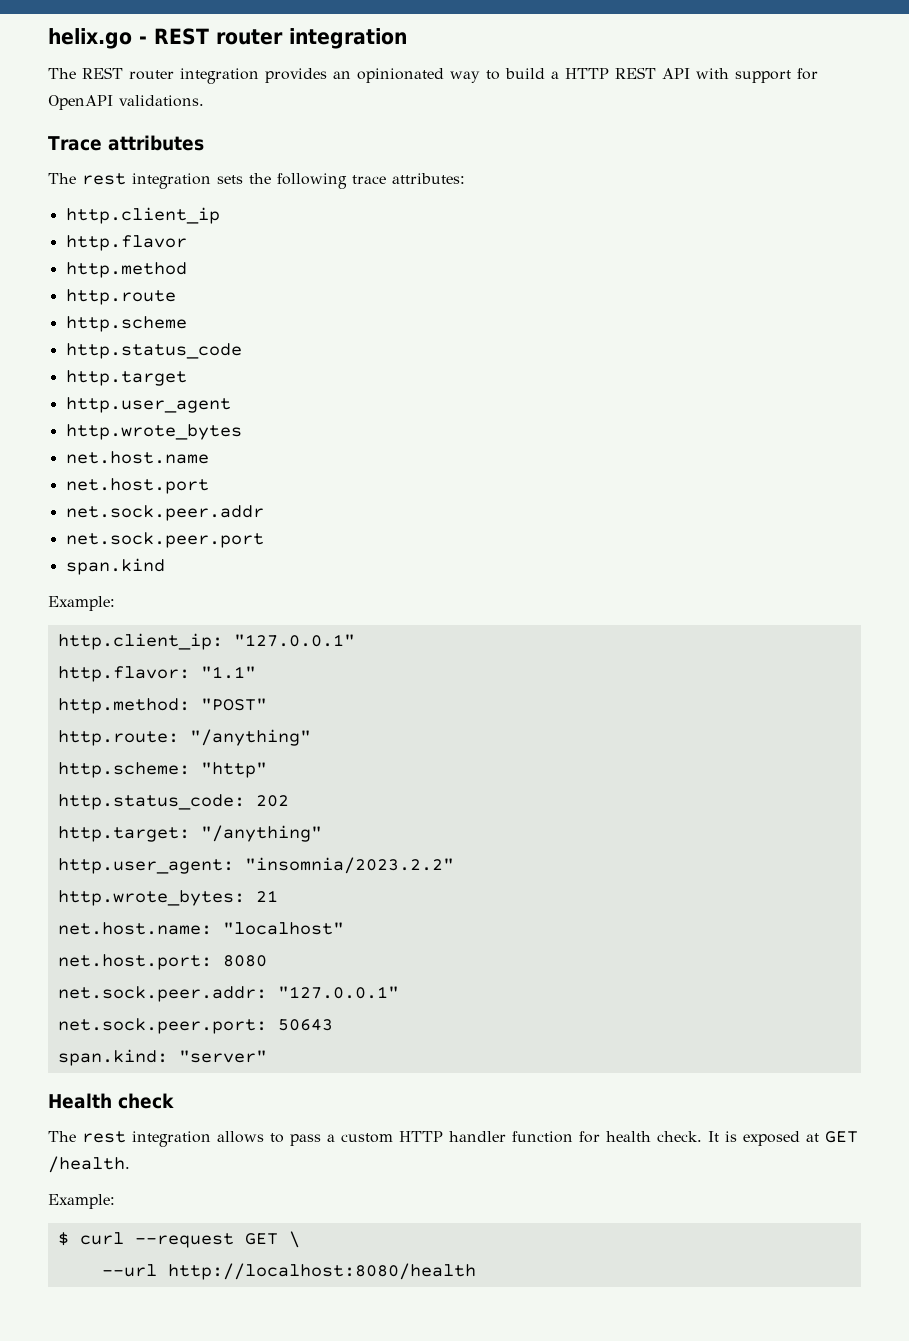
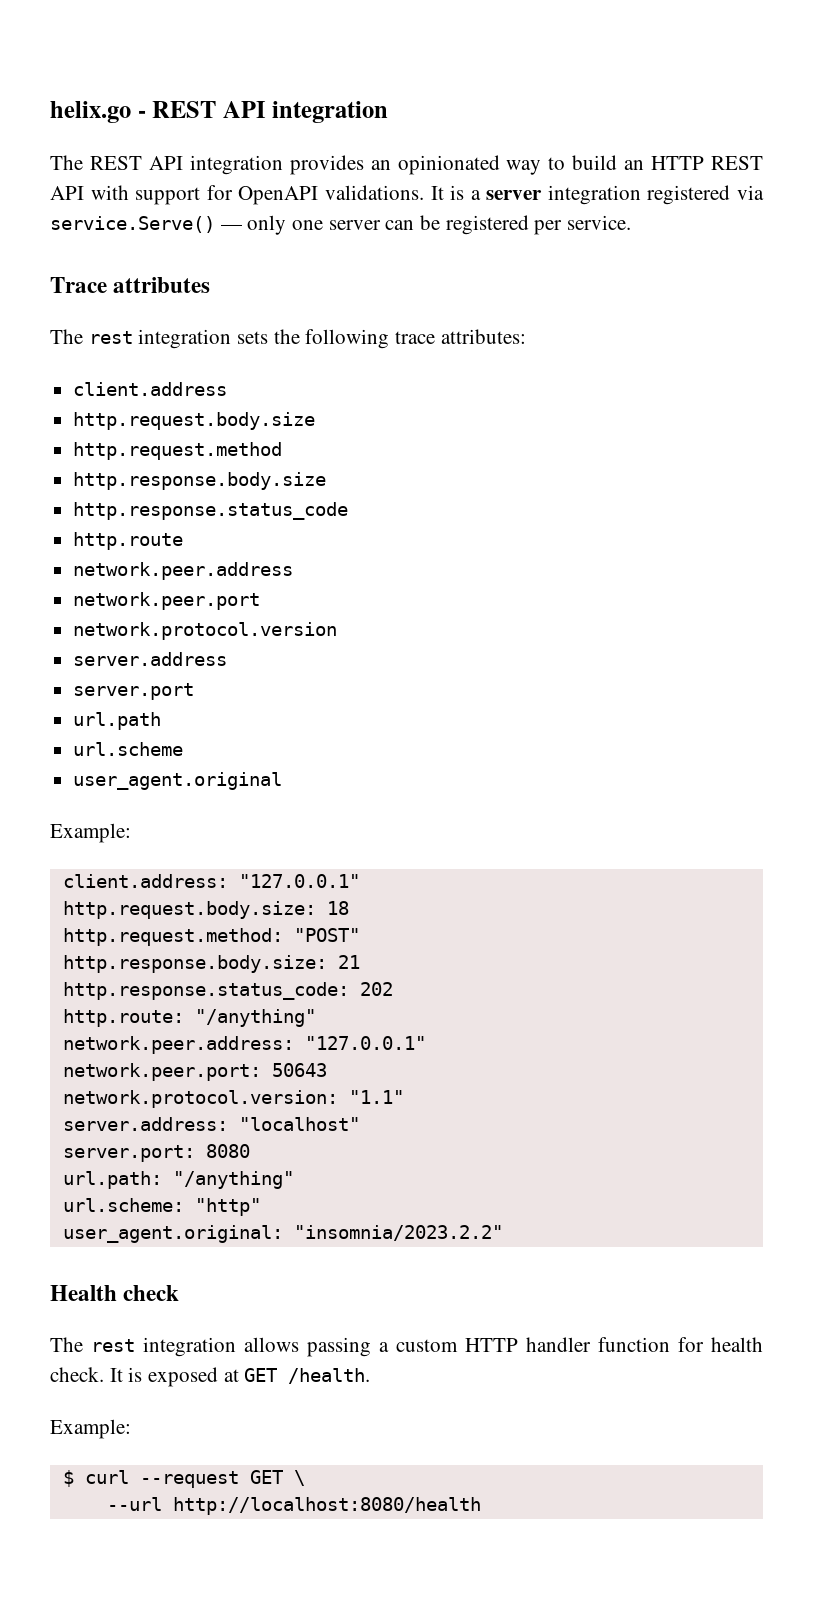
- helix.go - REST router integration
+ helix.go - REST API integration
- The REST router integration provides an opinionated way to build a HTTP REST API with support for OpenAPI validations.
+ The REST API integration provides an opinionated way to build an HTTP REST API with support for OpenAPI validations. It is a server integration registered via service.Serve() — only one server can be registered per service.
- http.client_ip
- http.flavor
- http.method
+ client.address
+ http.request.body.size
+ http.request.method
+ http.response.body.size
+ http.response.status_code
  http.route
- http.scheme
- http.status_code
- http.target
- http.user_agent
- http.wrote_bytes
- net.host.name
- net.host.port
- net.sock.peer.addr
- net.sock.peer.port
- span.kind
+ network.peer.address
+ network.peer.port
+ network.protocol.version
+ server.address
+ server.port
+ url.path
+ url.scheme
+ user_agent.original
  Example:
- http.client_ip: "127.0.0.1"
- http.flavor: "1.1"
- http.method: "POST"
+ client.address: "127.0.0.1"
+ http.request.body.size: 18
+ http.request.method: "POST"
+ http.response.body.size: 21
+ http.response.status_code: 202
  http.route: "/anything"
- http.scheme: "http"
- http.status_code: 202
- http.target: "/anything"
- http.user_agent: "insomnia/2023.2.2"
- http.wrote_bytes: 21
- net.host.name: "localhost"
- net.host.port: 8080
- net.sock.peer.addr: "127.0.0.1"
- net.sock.peer.port: 50643
- span.kind: "server"
+ network.peer.address: "127.0.0.1"
+ network.peer.port: 50643
+ network.protocol.version: "1.1"
+ server.address: "localhost"
+ server.port: 8080
+ url.path: "/anything"
+ url.scheme: "http"
+ user_agent.original: "insomnia/2023.2.2"
- The rest integration allows to pass a custom HTTP handler function for health check.
+ The rest integration allows passing a custom HTTP handler function for health check.

